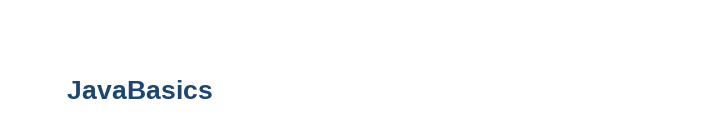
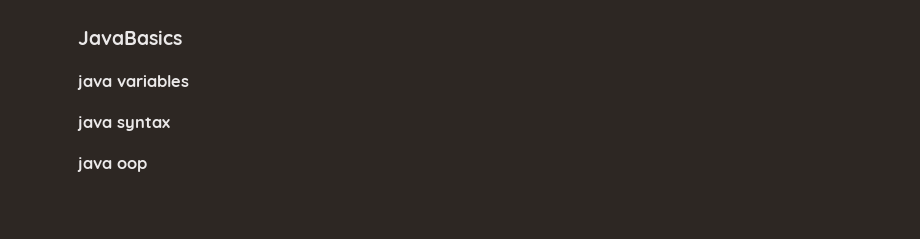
+ java variables
+ java syntax
+ java oop

